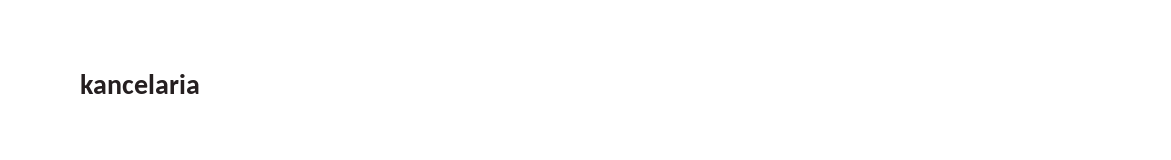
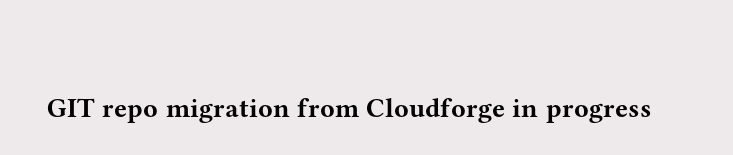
- kancelaria
+ GIT repo migration from Cloudforge in progress

